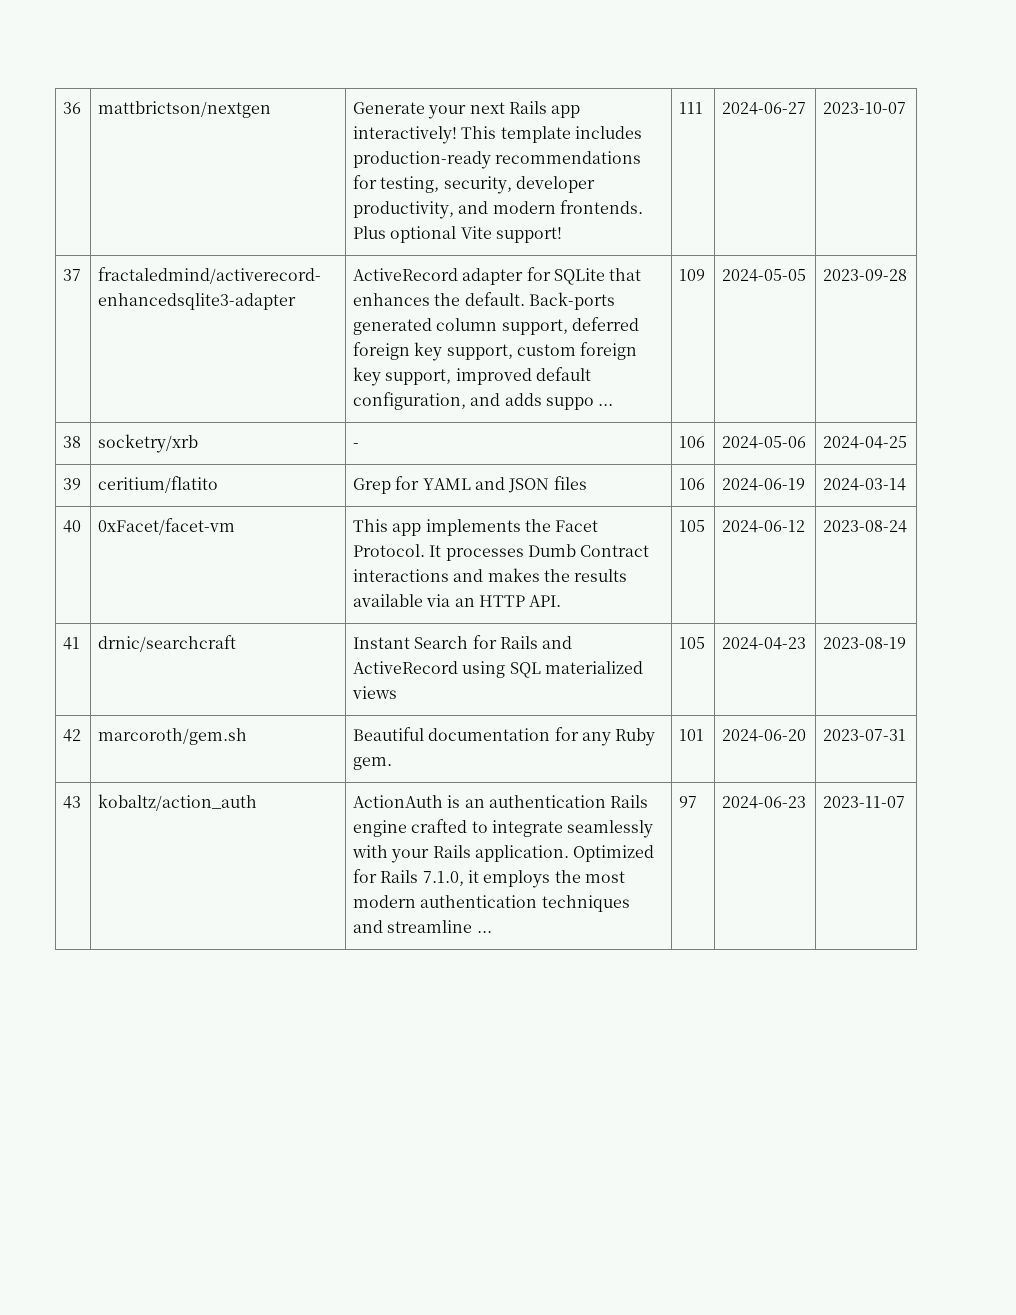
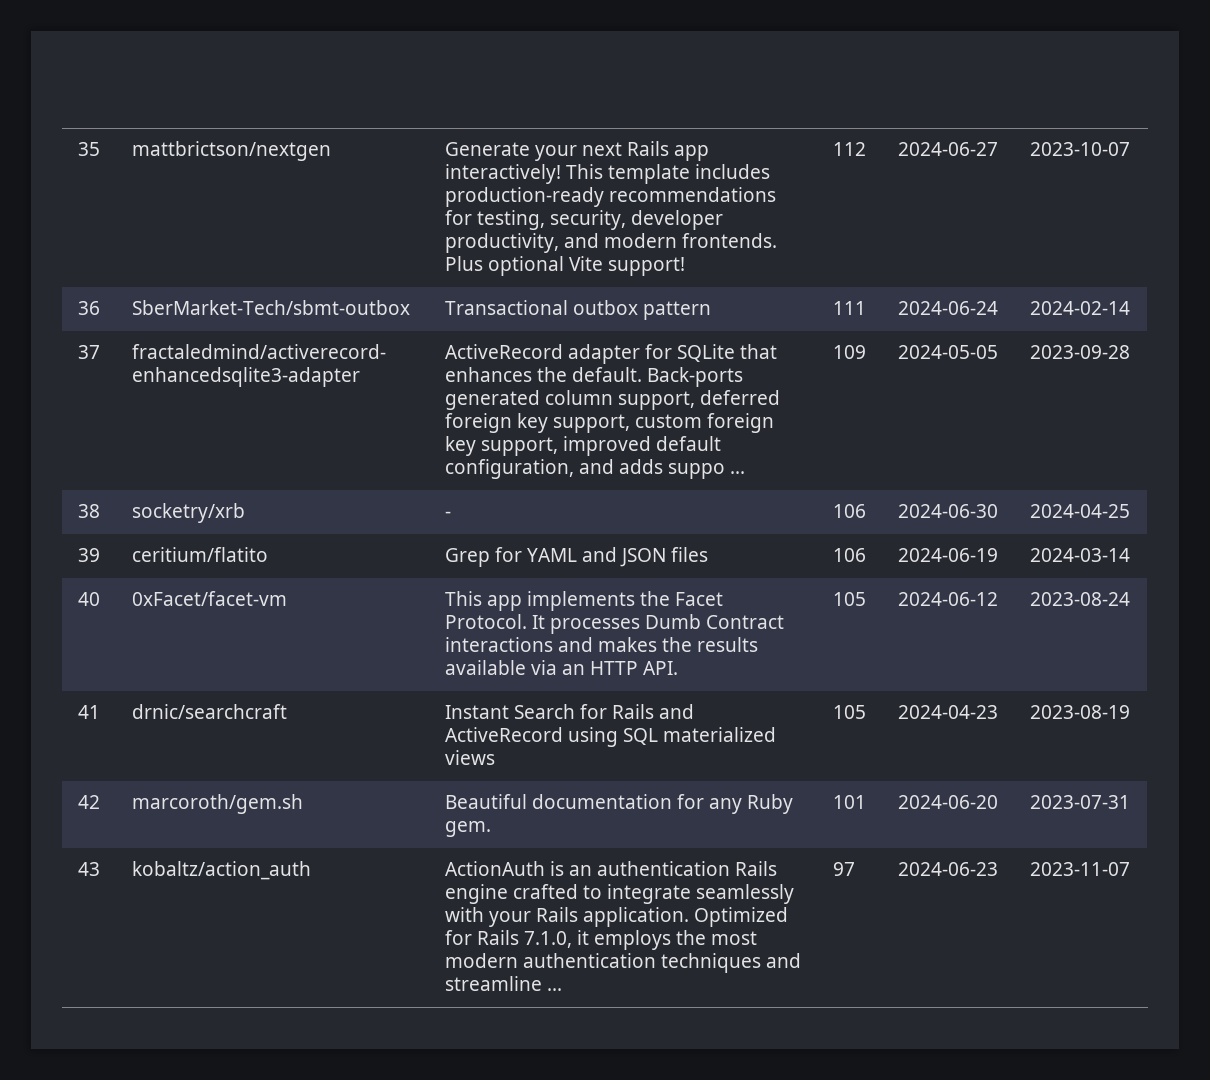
- 36 | mattbrictson/nextgen | Generate your next Rails app interactively! This template includes production-ready recommendations for testing, security, developer productivity, and modern frontends. Plus optional Vite support! | 111 | 2024-06-27 | 2023-10-07
+ 35 | mattbrictson/nextgen | Generate your next Rails app interactively! This template includes production-ready recommendations for testing, security, developer productivity, and modern frontends. Plus optional Vite support! | 112 | 2024-06-27 | 2023-10-07
+ 36 | SberMarket-Tech/sbmt-outbox | Transactional outbox pattern | 111 | 2024-06-24 | 2024-02-14
- 38 | socketry/xrb | - | 106 | 2024-05-06 | 2024-04-25
+ 38 | socketry/xrb | - | 106 | 2024-06-30 | 2024-04-25

